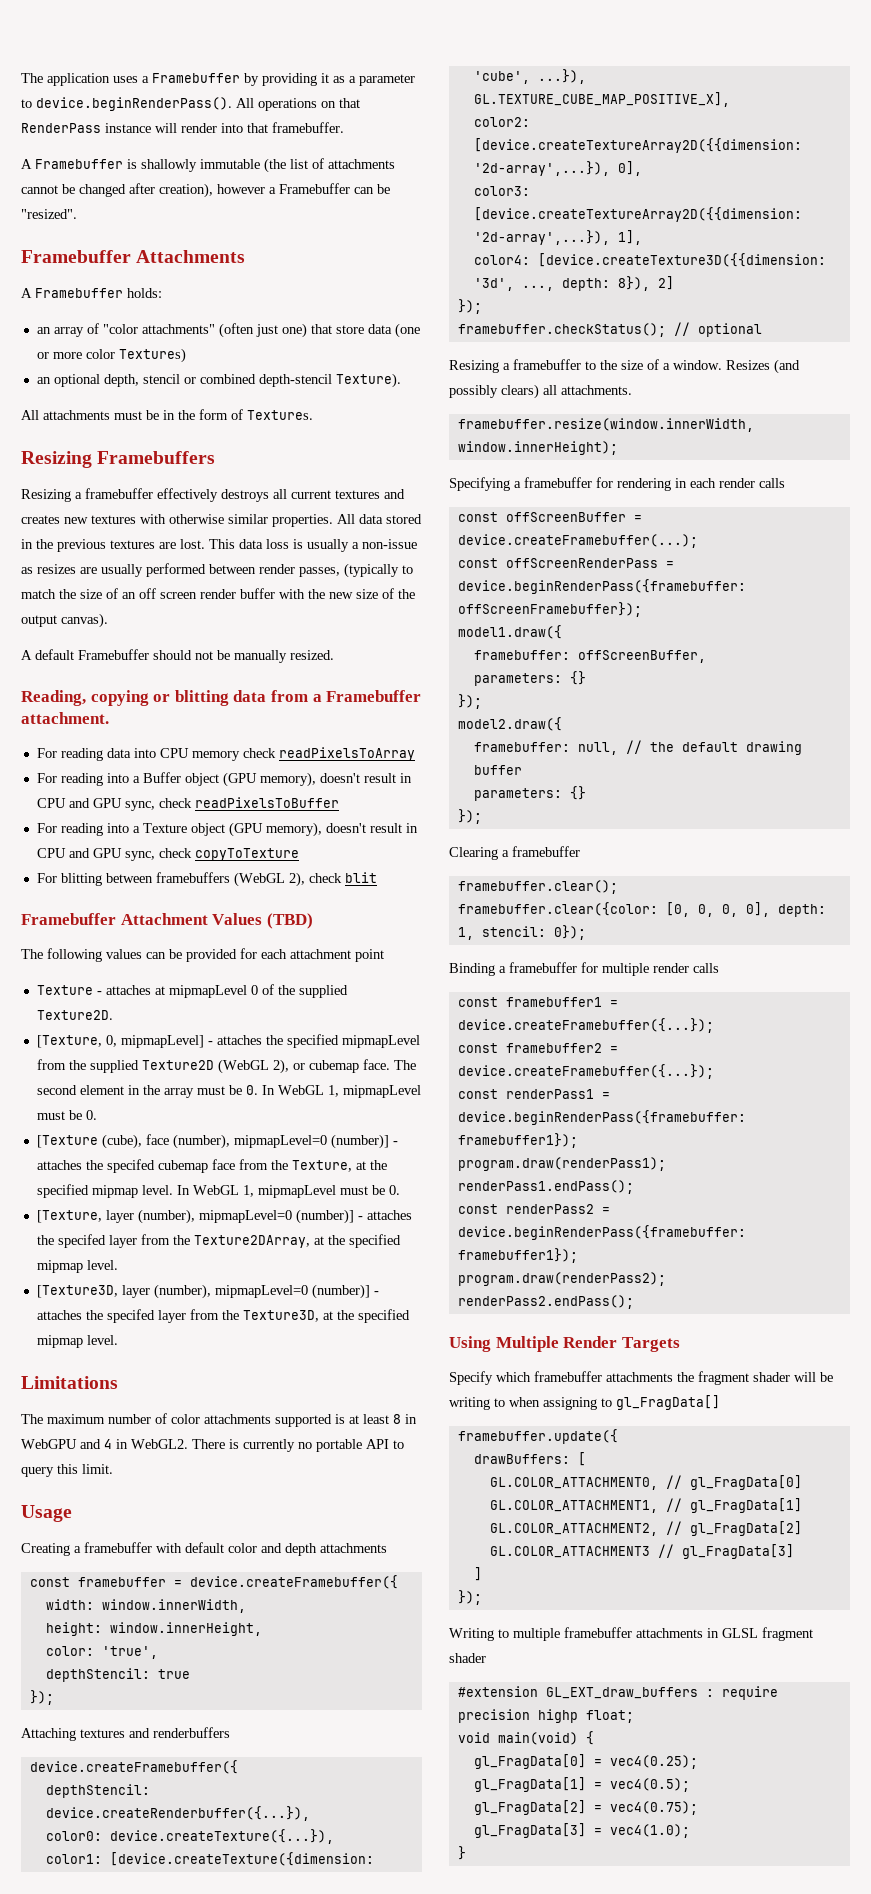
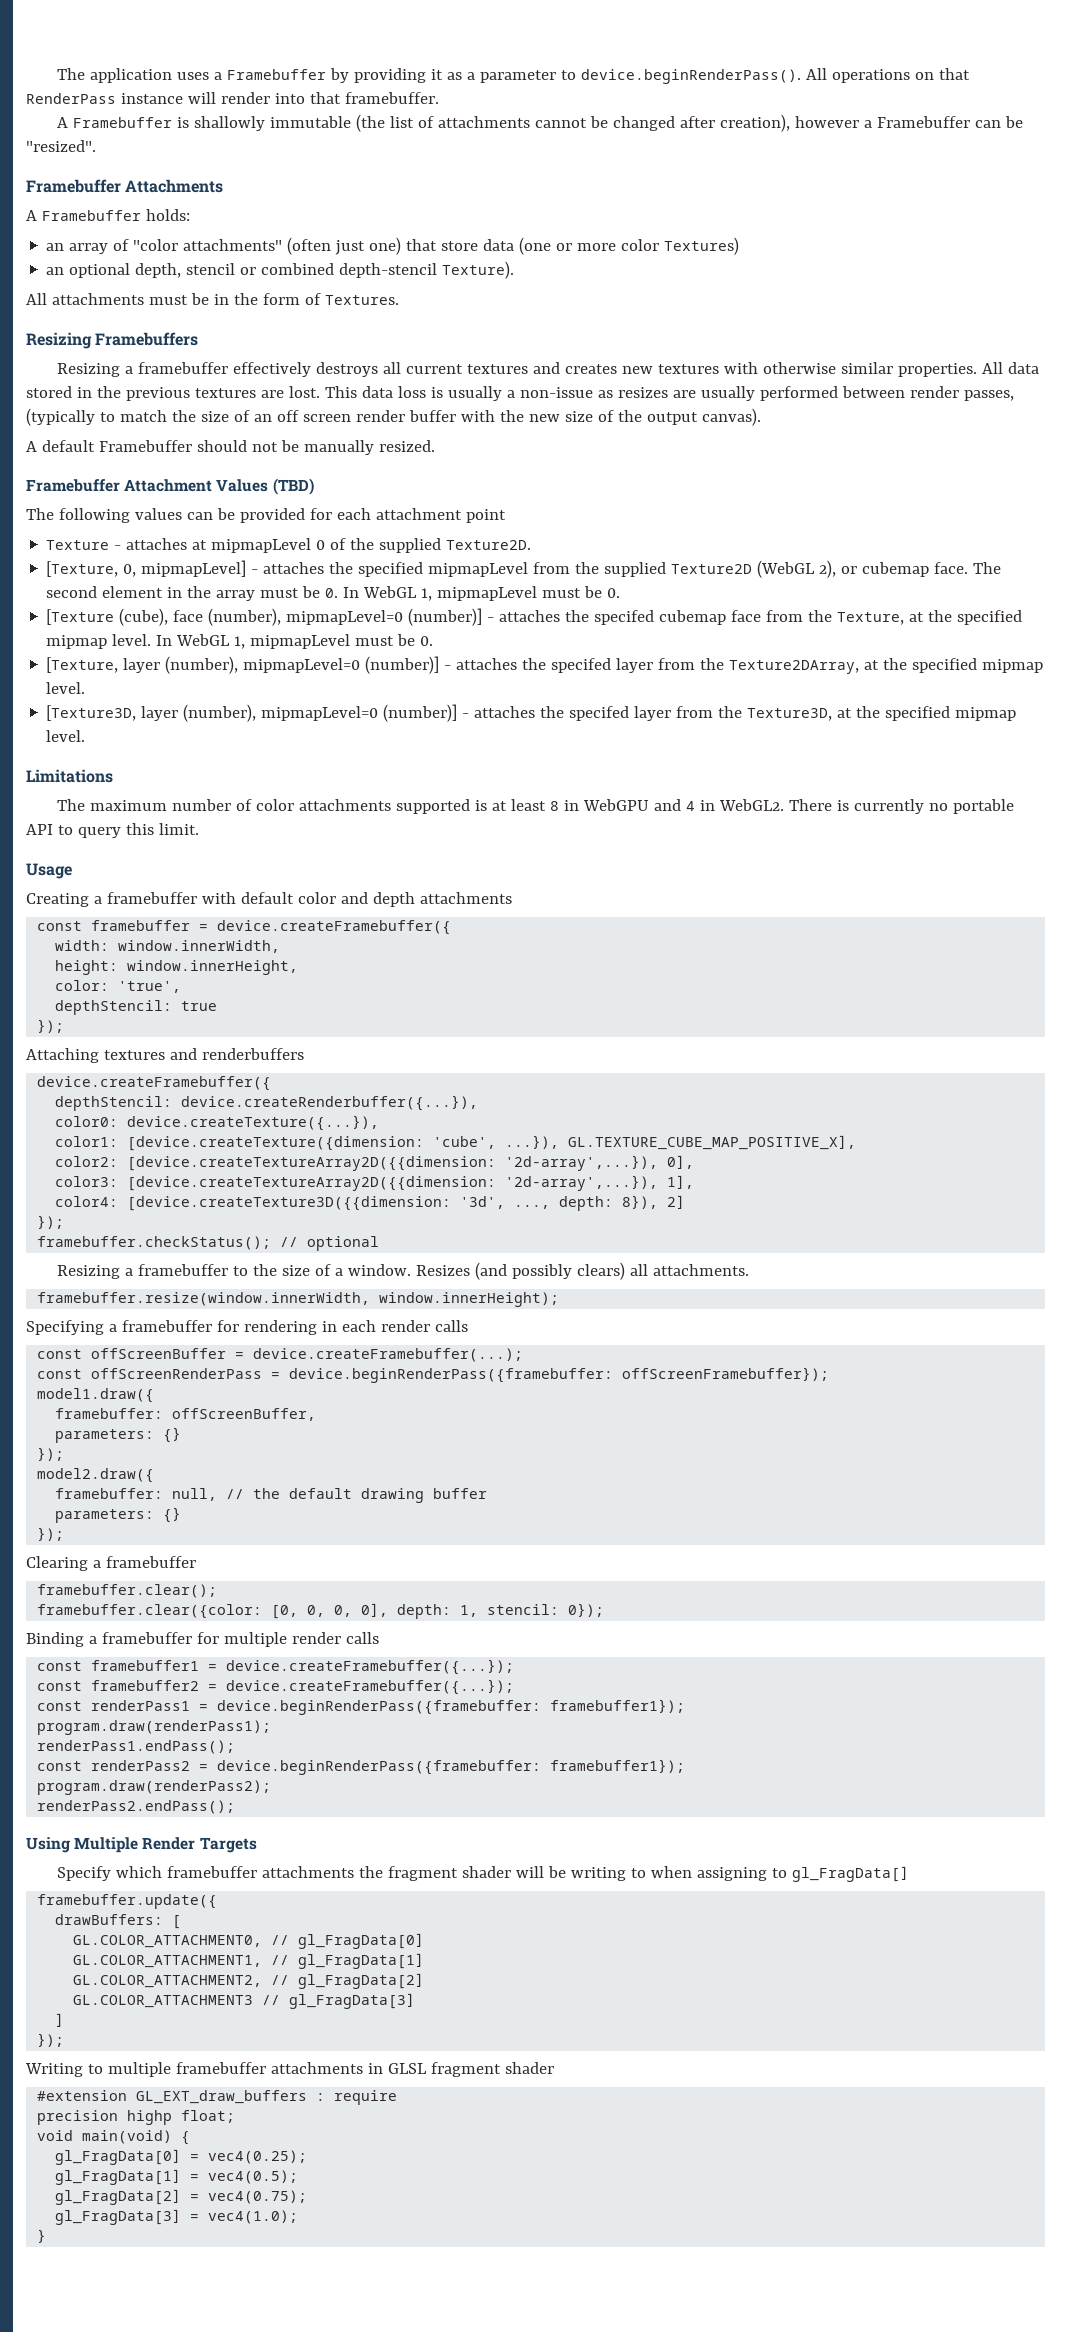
- Reading, copying or blitting data from a Framebuffer attachment.
- For reading data into CPU memory check readPixelsToArray
- For reading into a Buffer object (GPU memory), doesn't result in CPU and GPU sync, check readPixelsToBuffer
- For reading into a Texture object (GPU memory), doesn't result in CPU and GPU sync, check copyToTexture
- For blitting between framebuffers (WebGL 2), check blit

